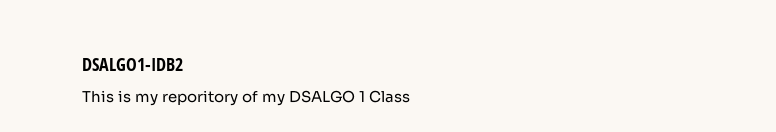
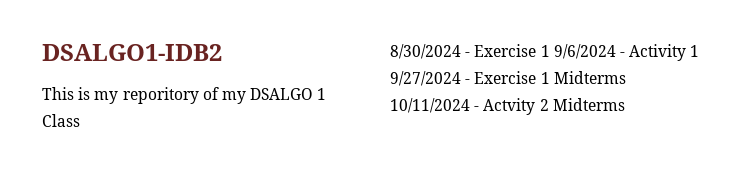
+ 8/30/2024 - Exercise 1 9/6/2024 - Activity 1 9/27/2024 - Exercise 1 Midterms 10/11/2024 - Actvity 2 Midterms

